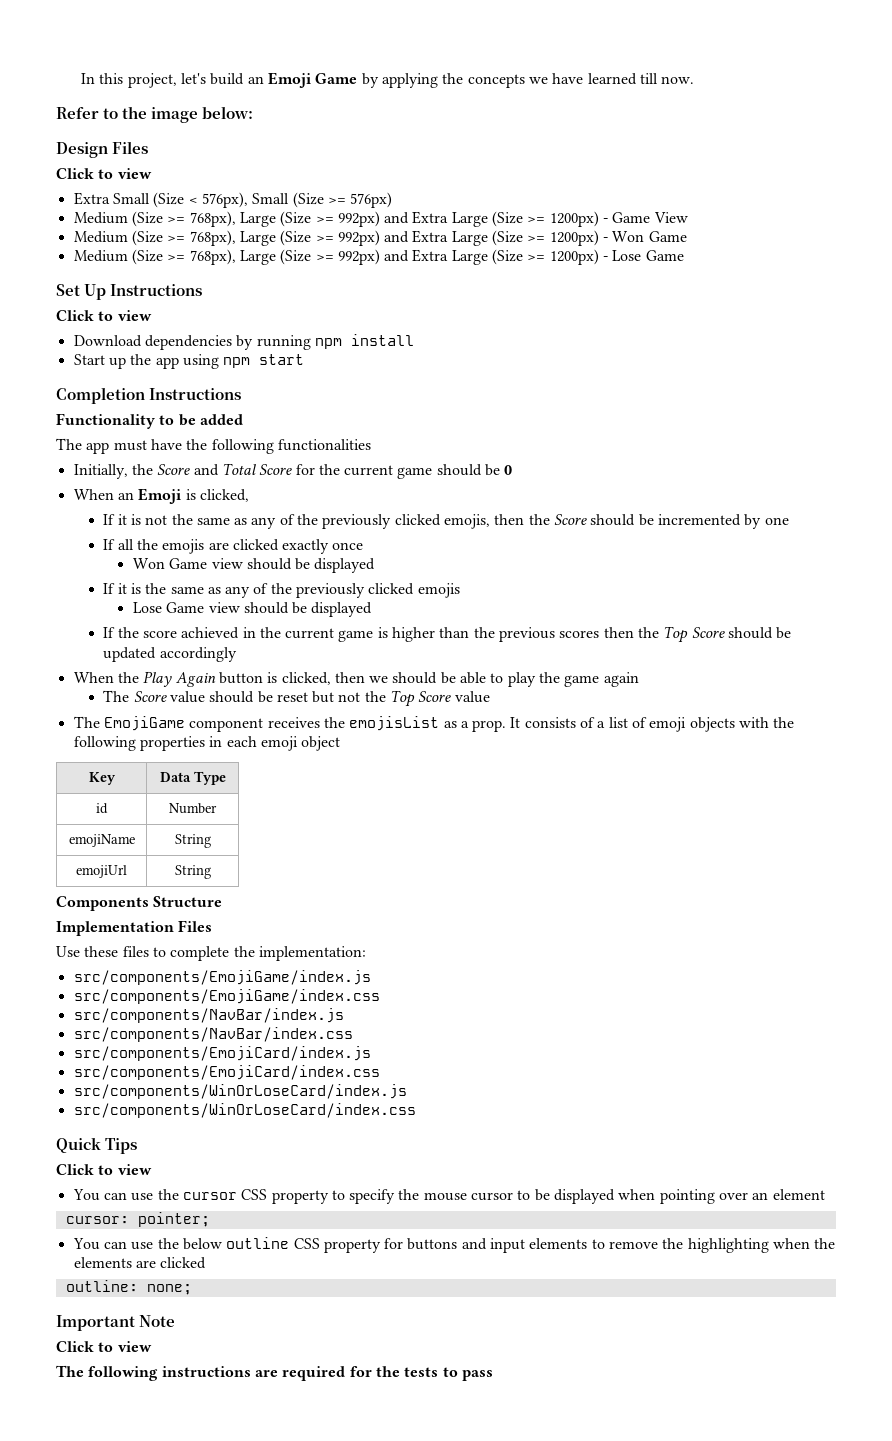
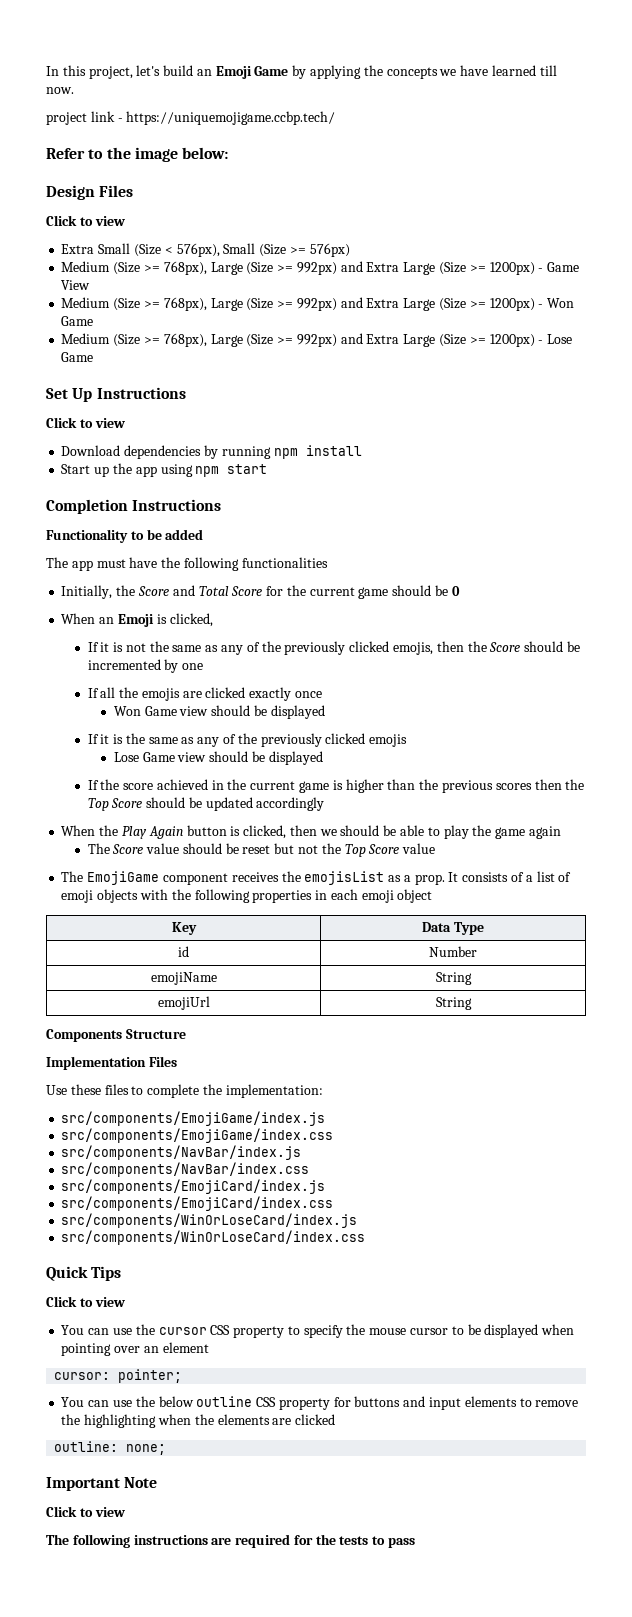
+ project link - https://uniquemojigame.ccbp.tech/

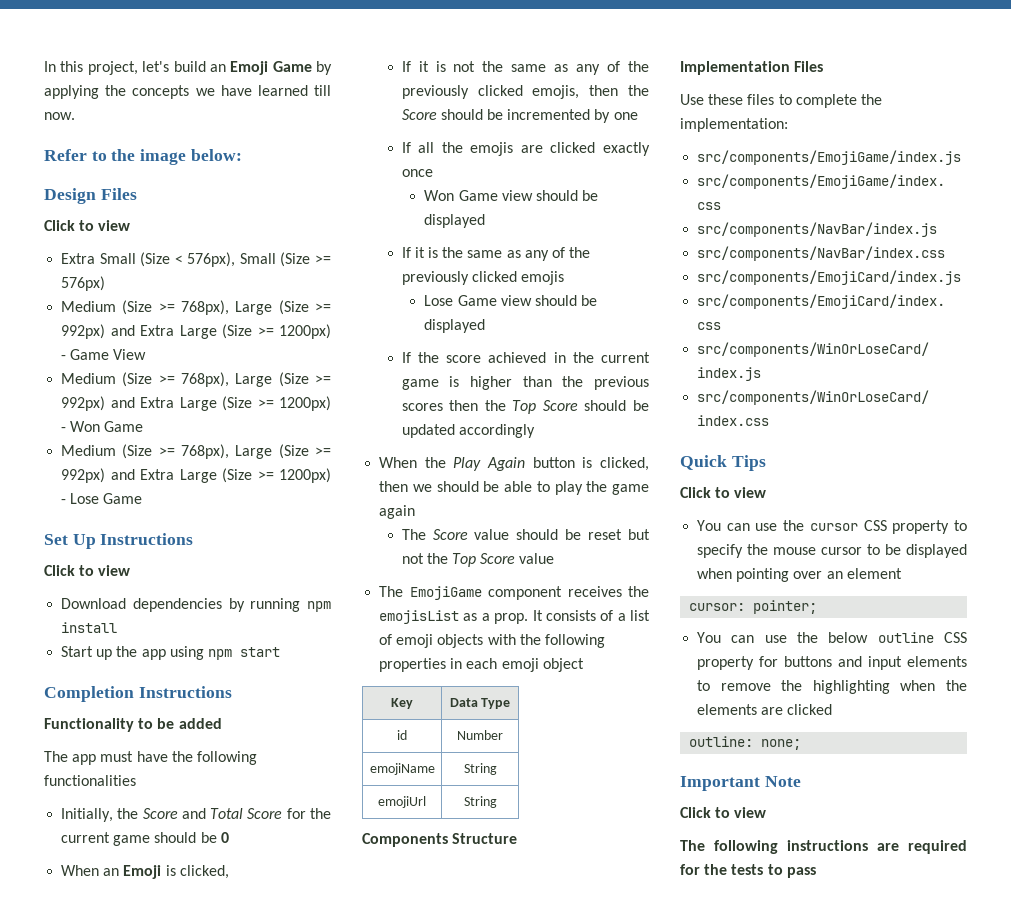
- project link - https://uniquemojigame.ccbp.tech/

